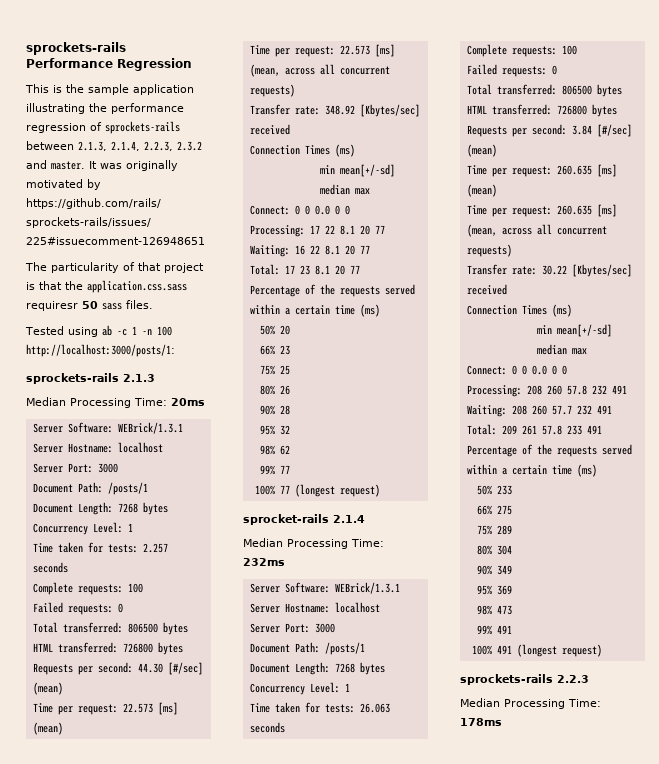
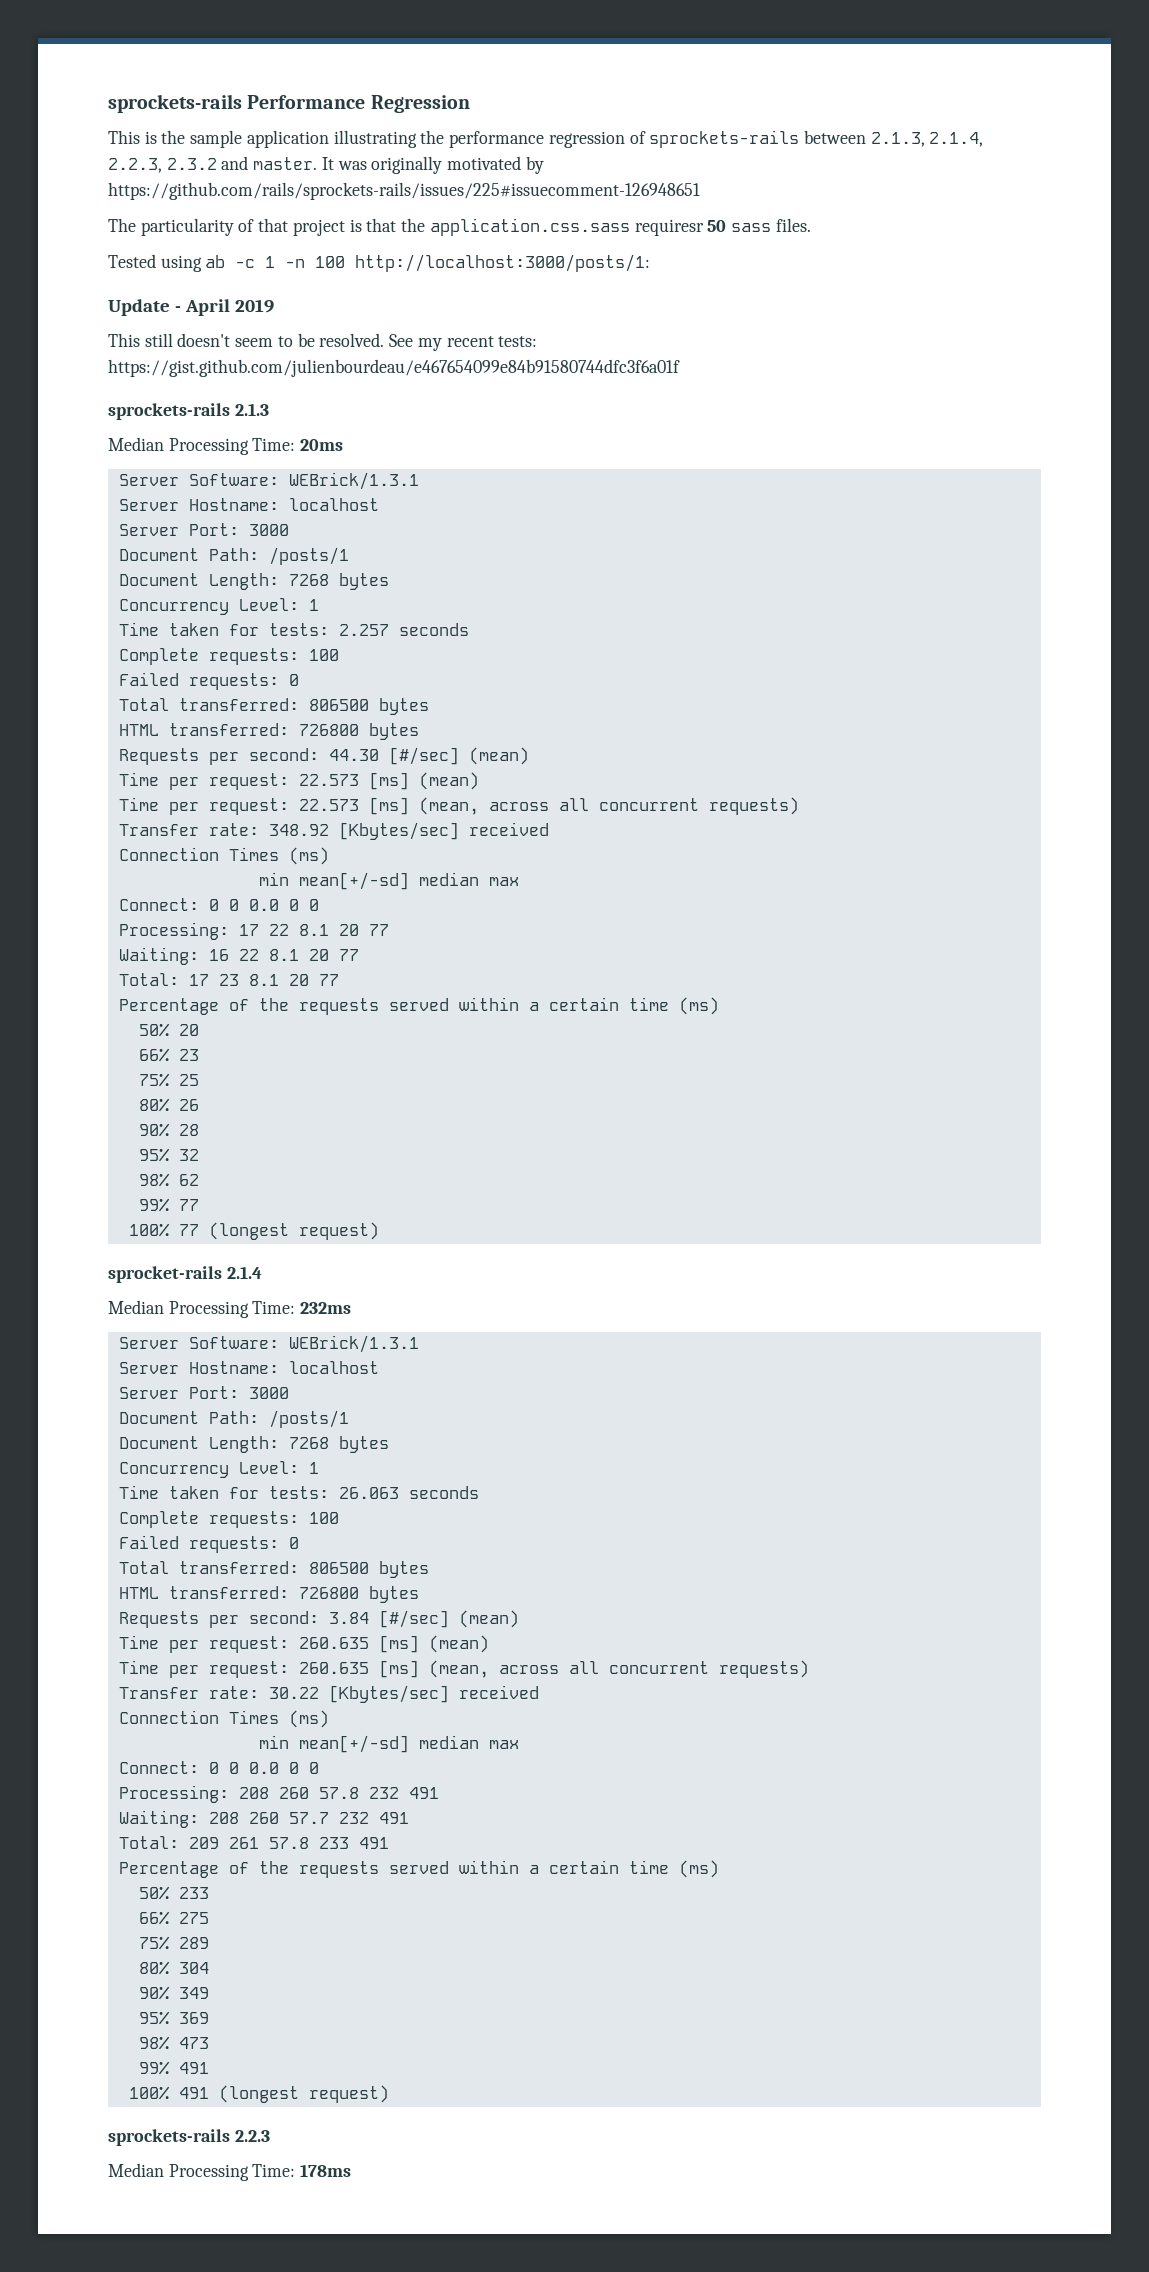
+ Update - April 2019
+ This still doesn't seem to be resolved. See my recent tests: https://gist.github.com/julienbourdeau/e467654099e84b91580744dfc3f6a01f

